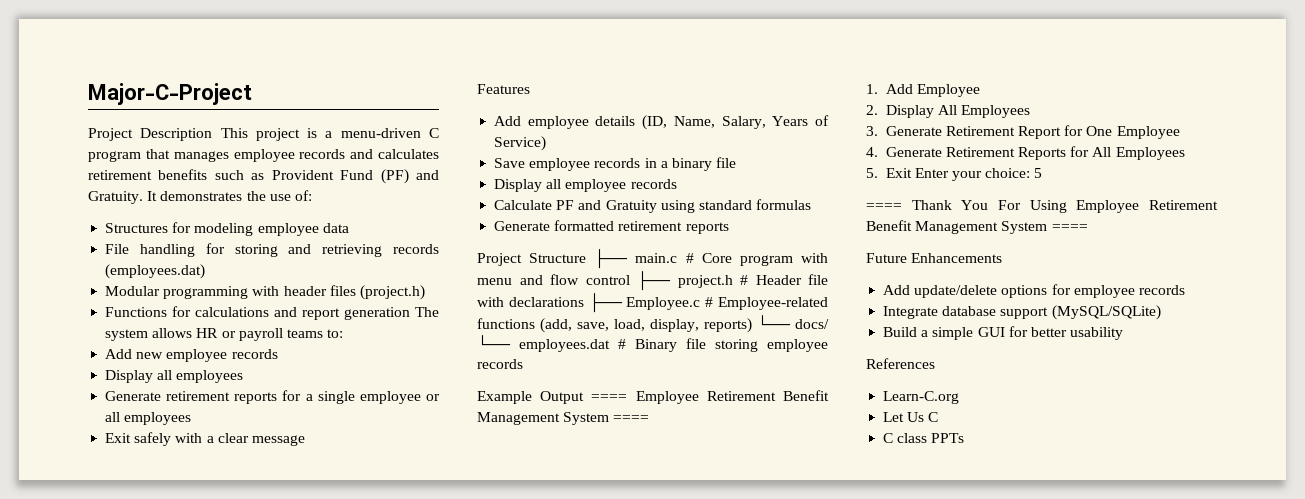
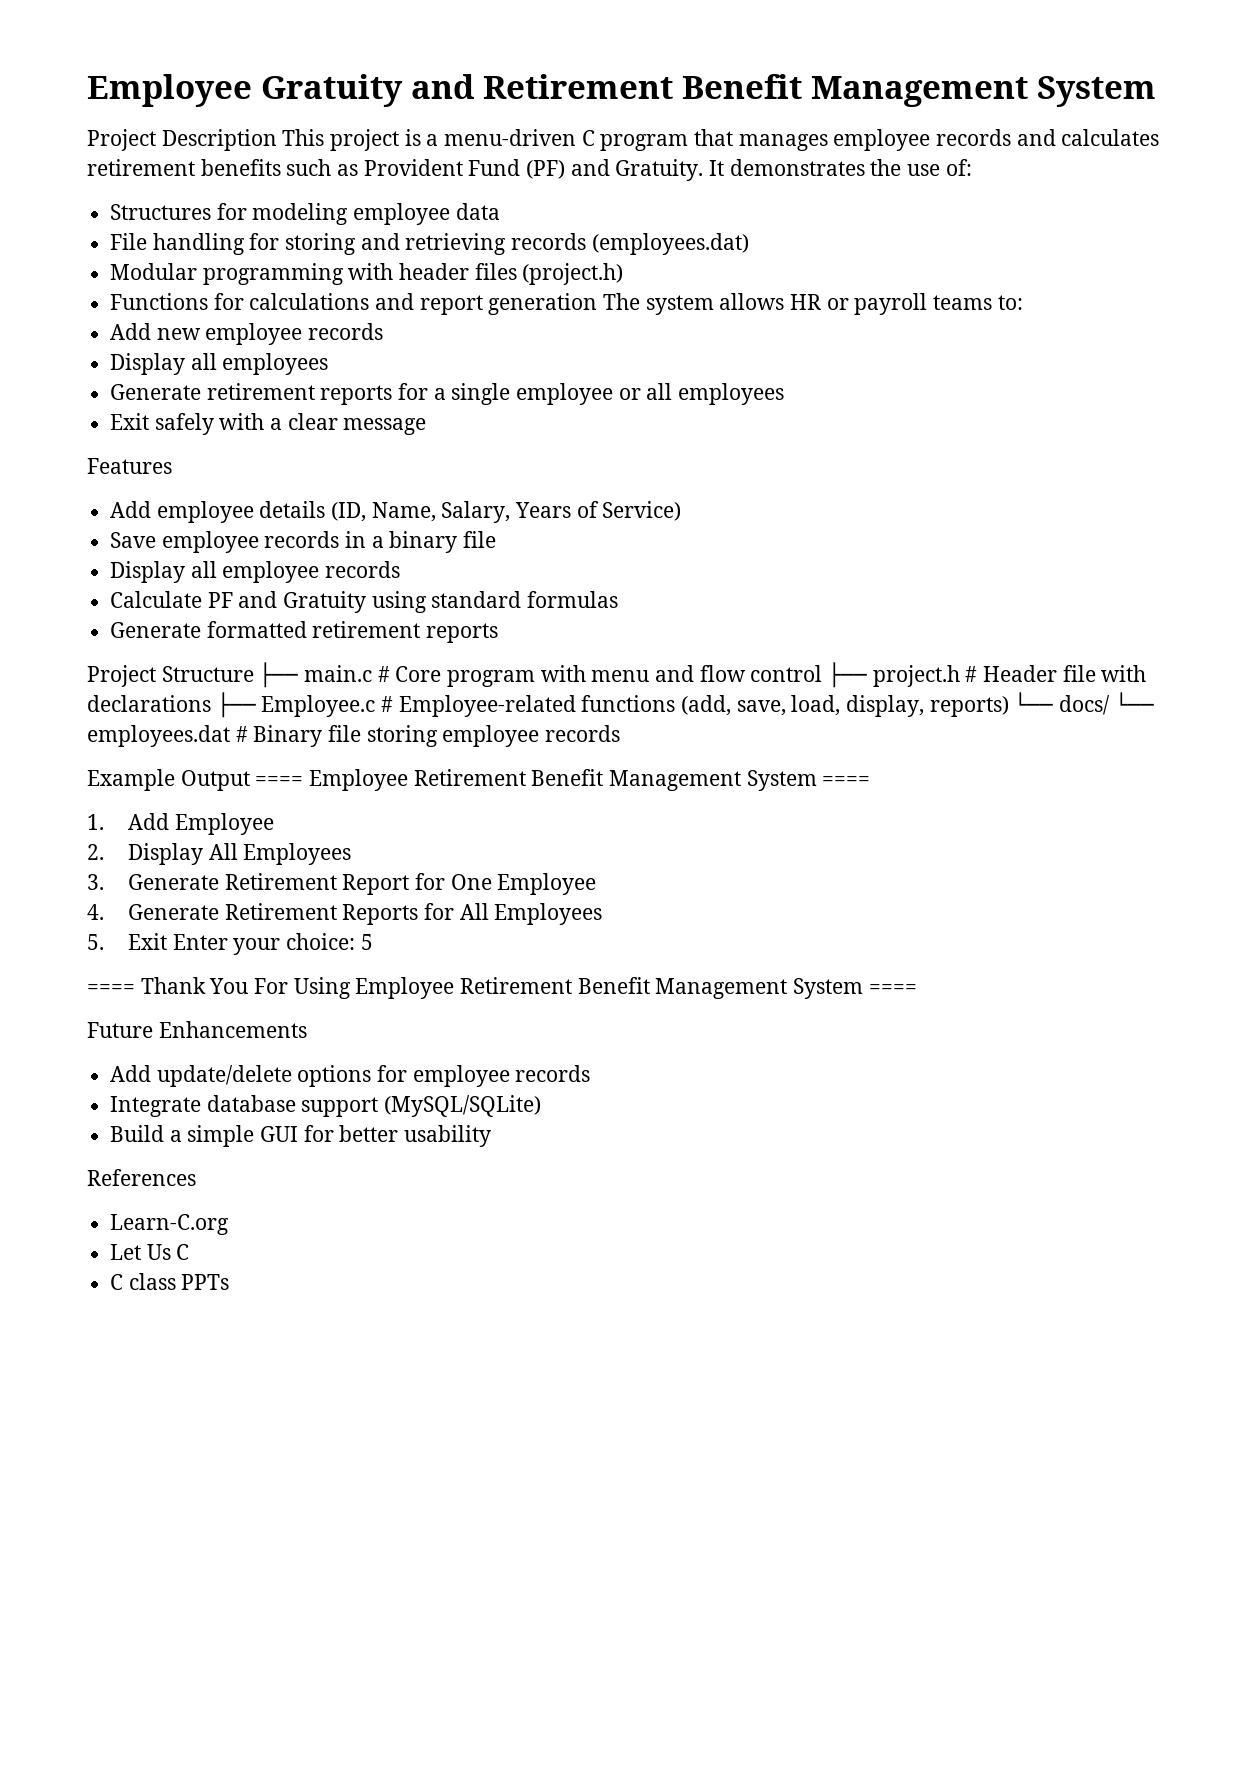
- Major-C-Project
+ Employee Gratuity and Retirement Benefit Management System

